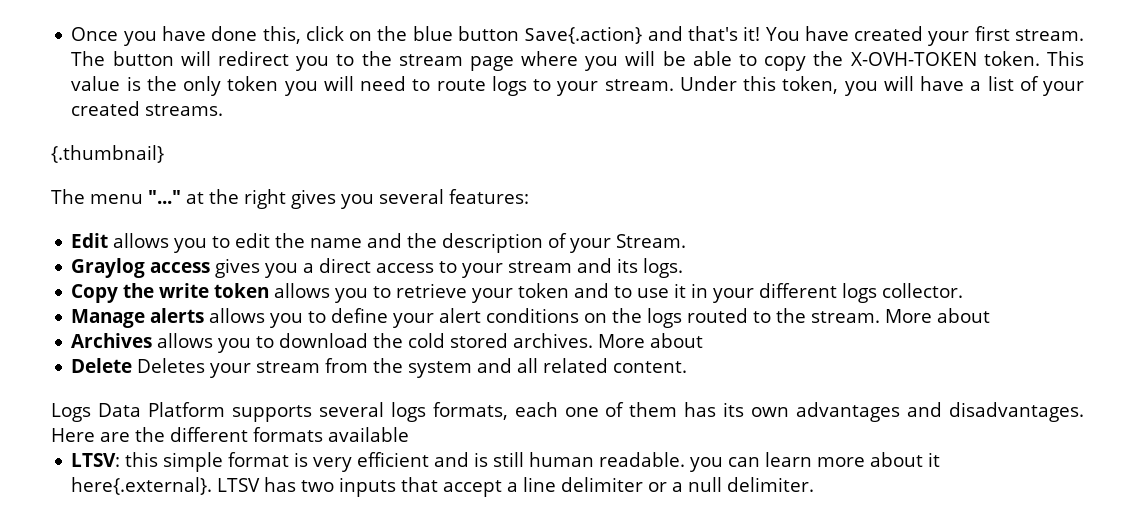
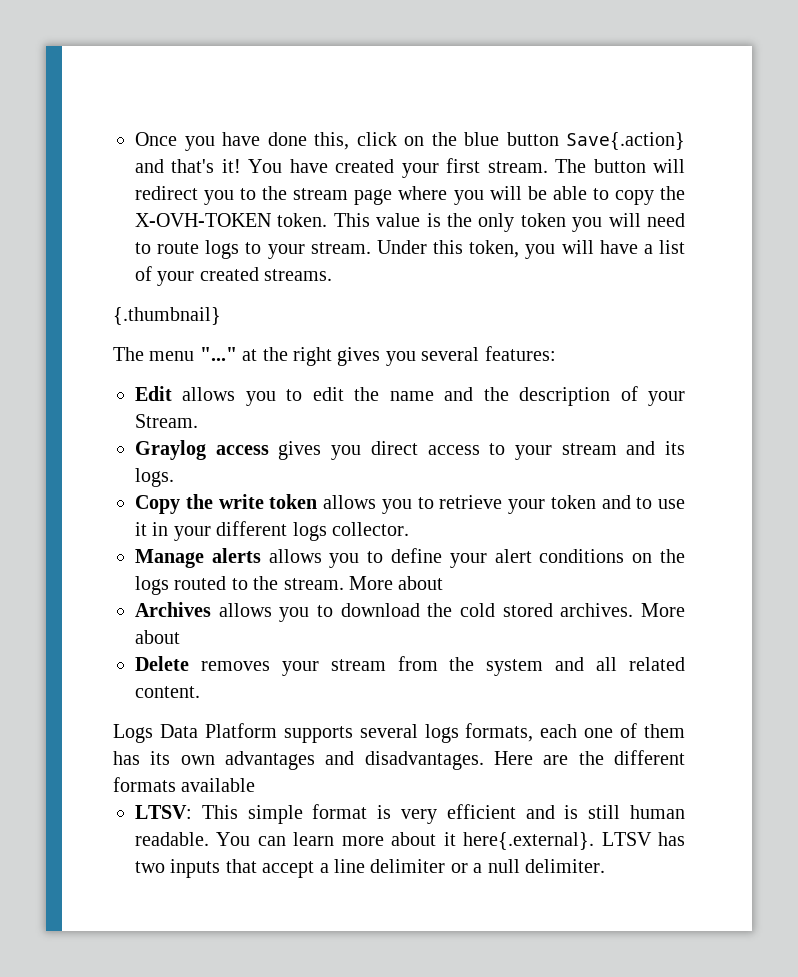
- Graylog access gives you a direct access to your stream and its logs.
+ Graylog access gives you direct access to your stream and its logs.
- Delete Deletes your stream from the system and all related content.
+ Delete removes your stream from the system and all related content.
- LTSV: this simple format is very efficient and is still human readable. you can learn more about it here{.external}. LTSV has two inputs that accept a line delimiter or a null delimiter.
+ LTSV: This simple format is very efficient and is still human readable. You can learn more about it here{.external}. LTSV has two inputs that accept a line delimiter or a null delimiter.

